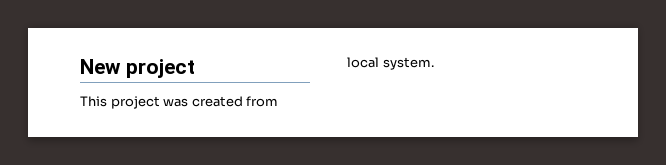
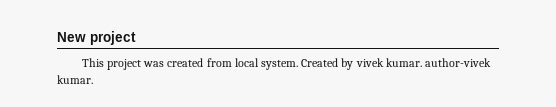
+ Created by vivek kumar. author-vivek kumar.

